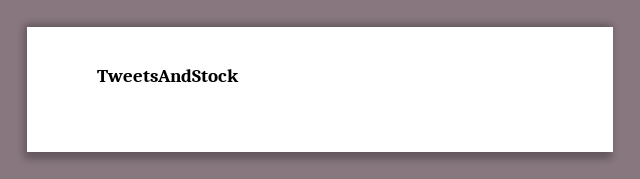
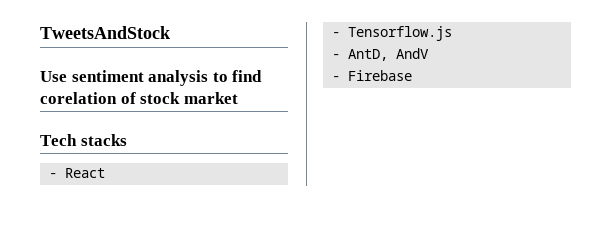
+ Use sentiment analysis to find corelation of stock market
+ Tech stacks
+ - React
+ - Tensorflow.js
+ - AntD, AndV
+ - Firebase

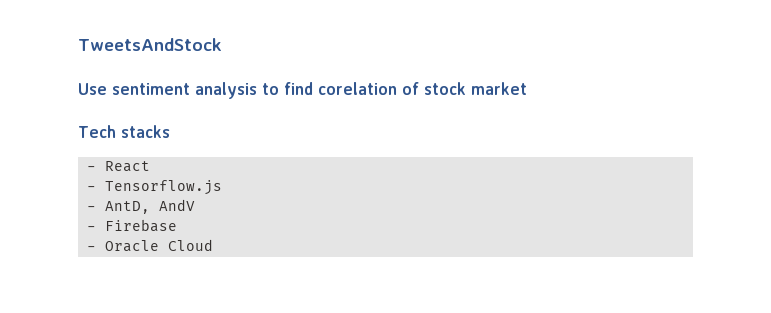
+ - Oracle Cloud

